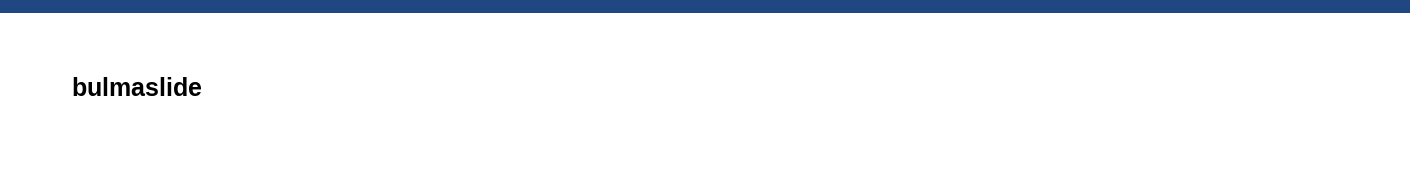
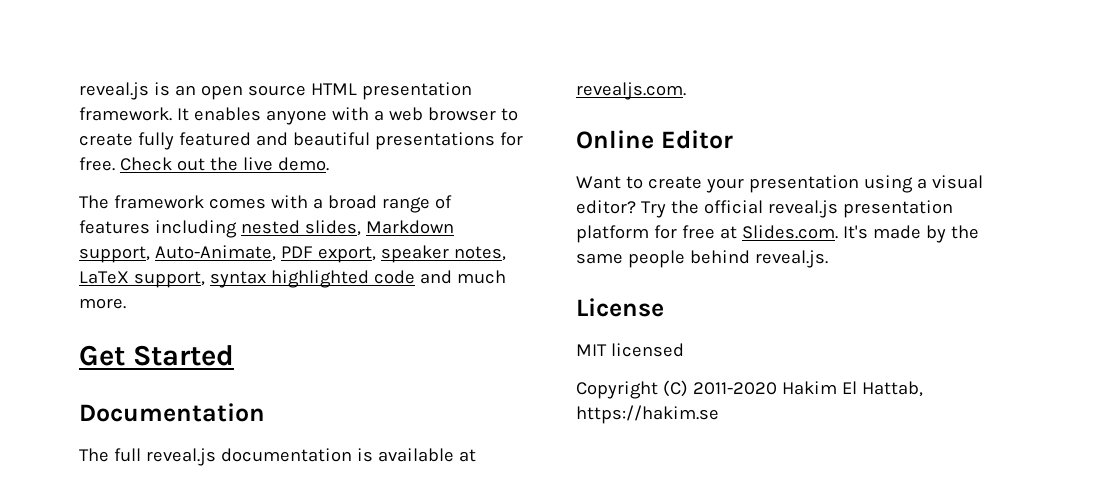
- bulmaslide
+ reveal.js is an open source HTML presentation framework. It enables anyone with a web browser to create fully featured and beautiful presentations for free. Check out the live demo.
+ The framework comes with a broad range of features including nested slides, Markdown support, Auto-Animate, PDF export, speaker notes, LaTeX support, syntax highlighted code and much more.
+ Get Started
+ Documentation
+ The full reveal.js documentation is available at revealjs.com.
+ Online Editor
+ Want to create your presentation using a visual editor? Try the official reveal.js presentation platform for free at Slides.com. It's made by the same people behind reveal.js.
+ License
+ MIT licensed
+ Copyright (C) 2011-2020 Hakim El Hattab, https://hakim.se

